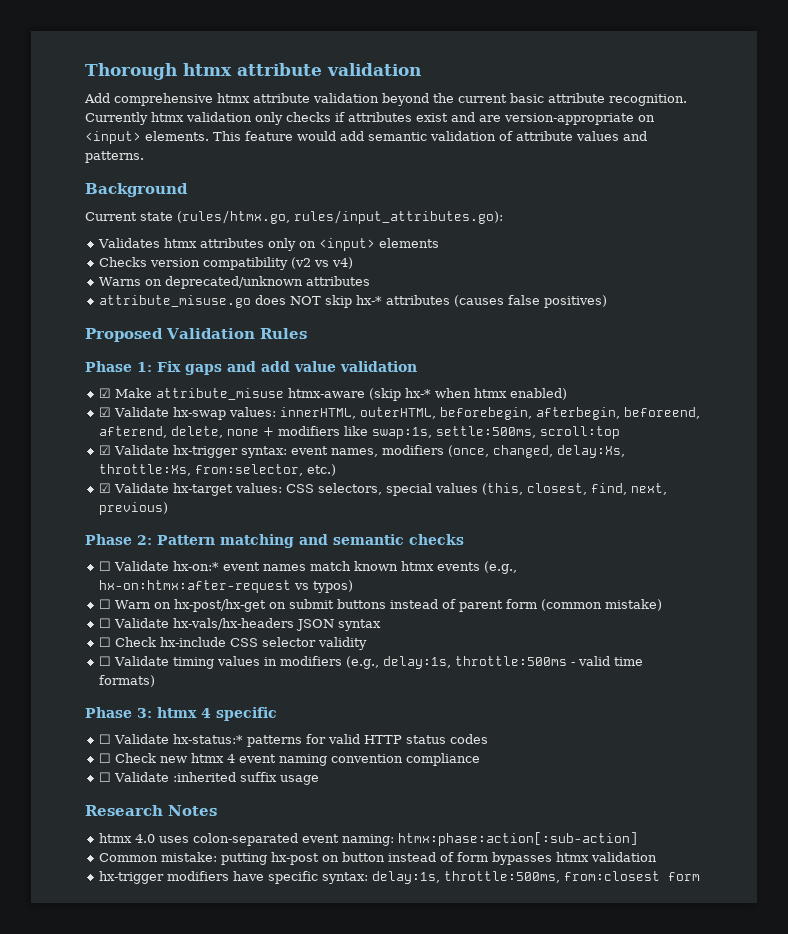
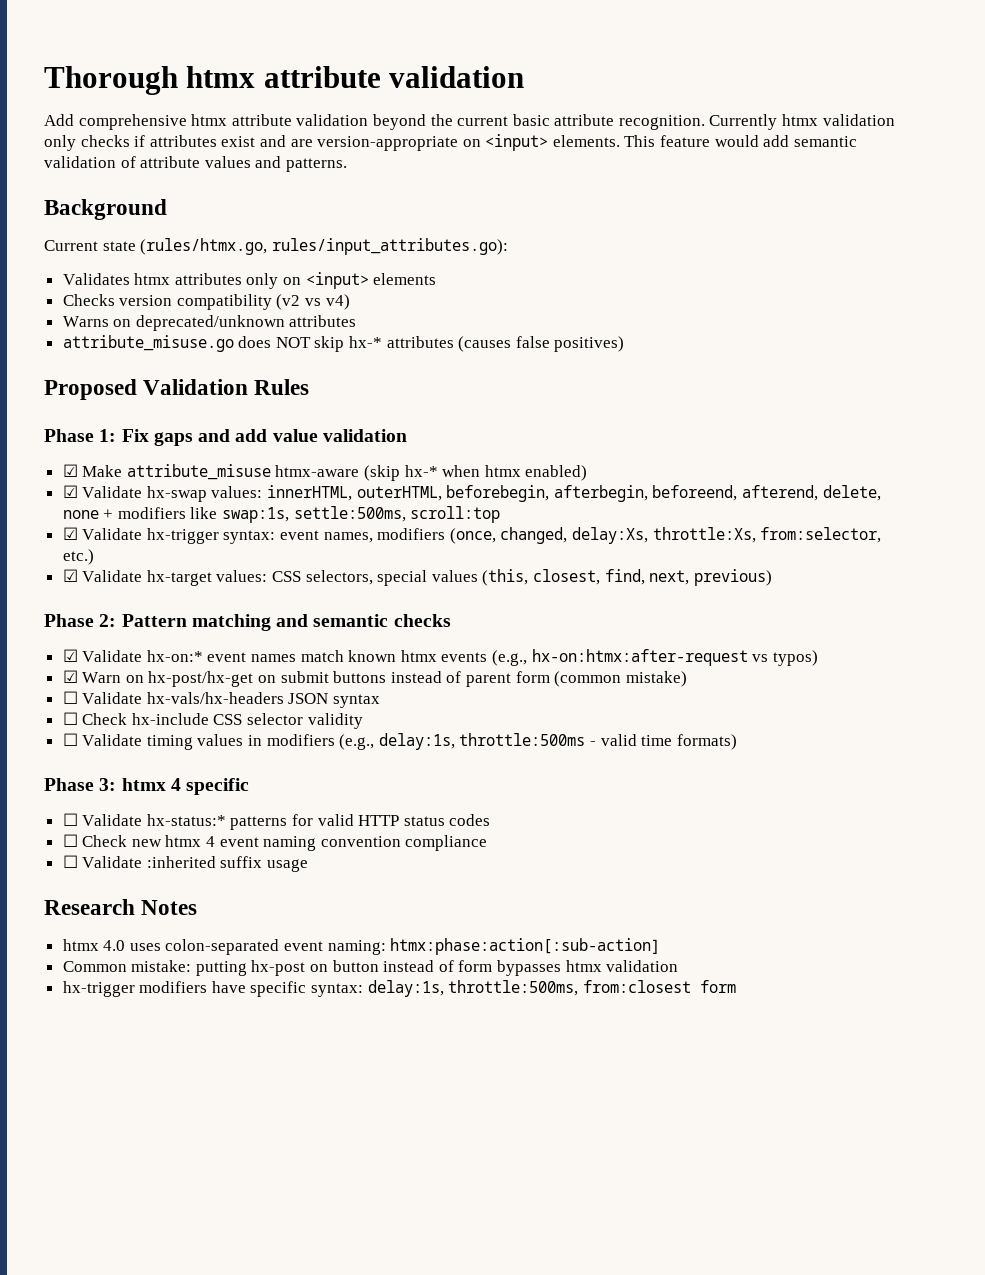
- ☐ Validate hx-on:* event names match known htmx events (e.g., hx-on:htmx:after-request vs typos)
+ ☑ Validate hx-on:* event names match known htmx events (e.g., hx-on:htmx:after-request vs typos)
- ☐ Warn on hx-post/hx-get on submit buttons instead of parent form (common mistake)
+ ☑ Warn on hx-post/hx-get on submit buttons instead of parent form (common mistake)

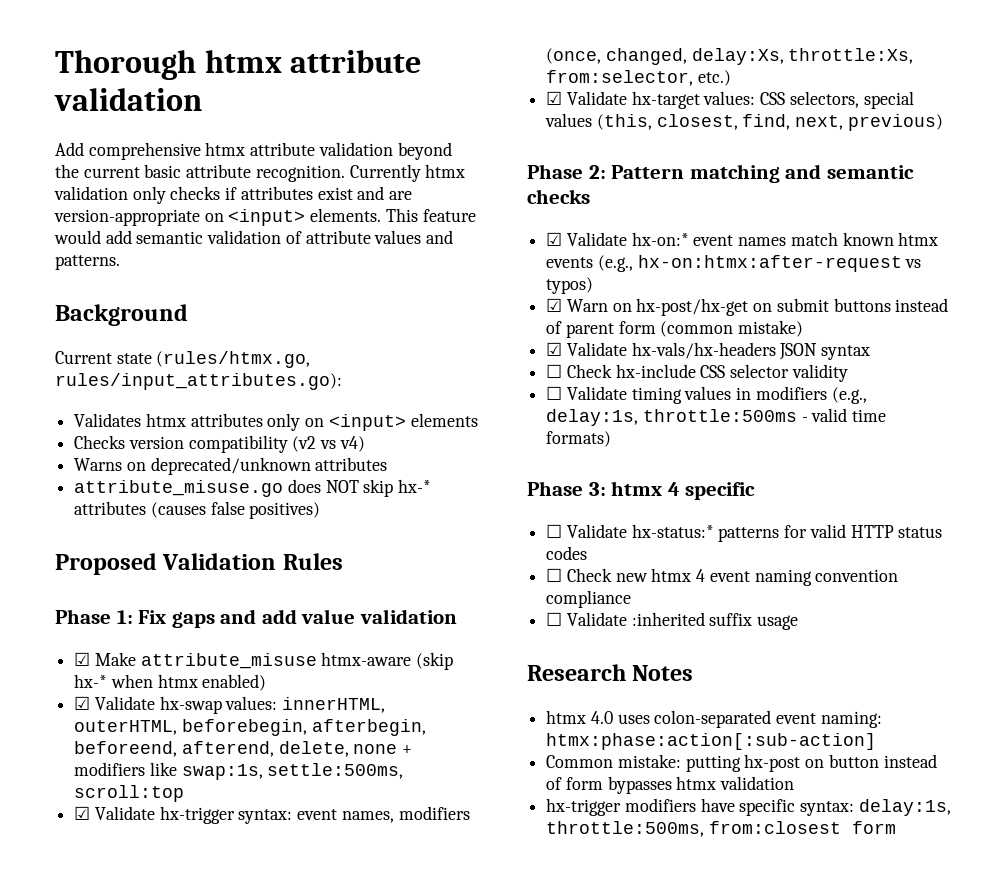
- ☐ Validate hx-vals/hx-headers JSON syntax
+ ☑ Validate hx-vals/hx-headers JSON syntax

